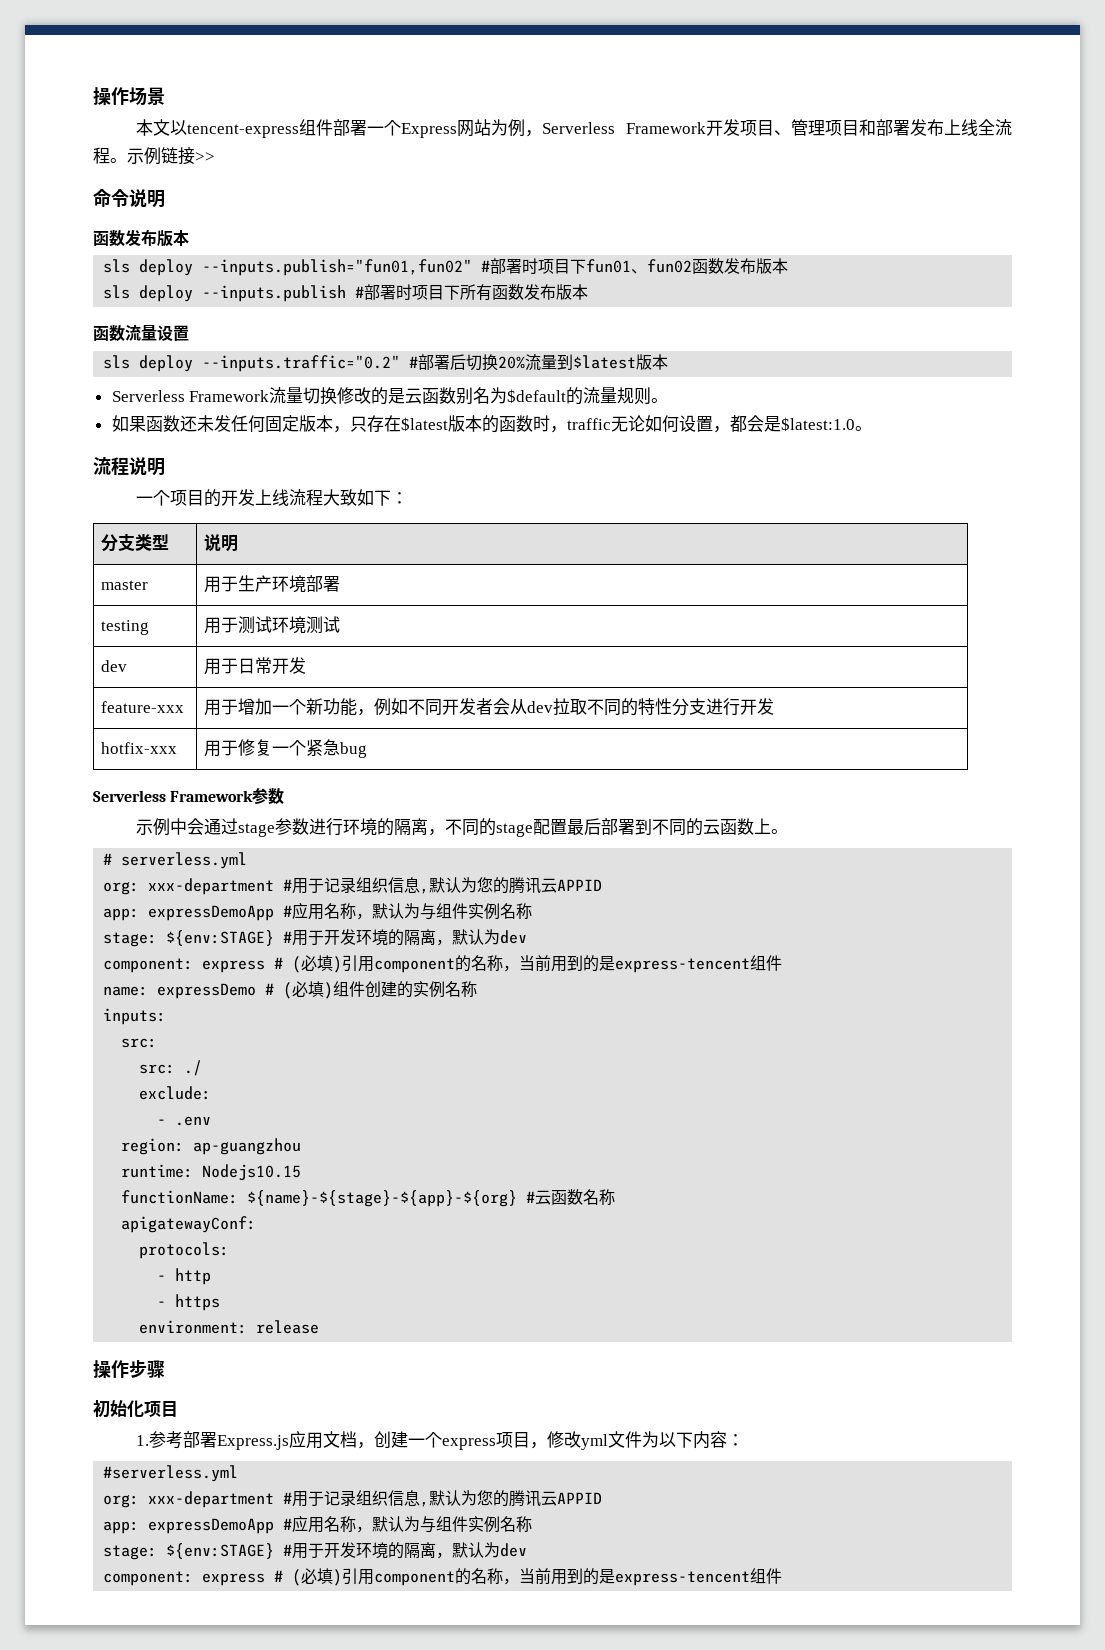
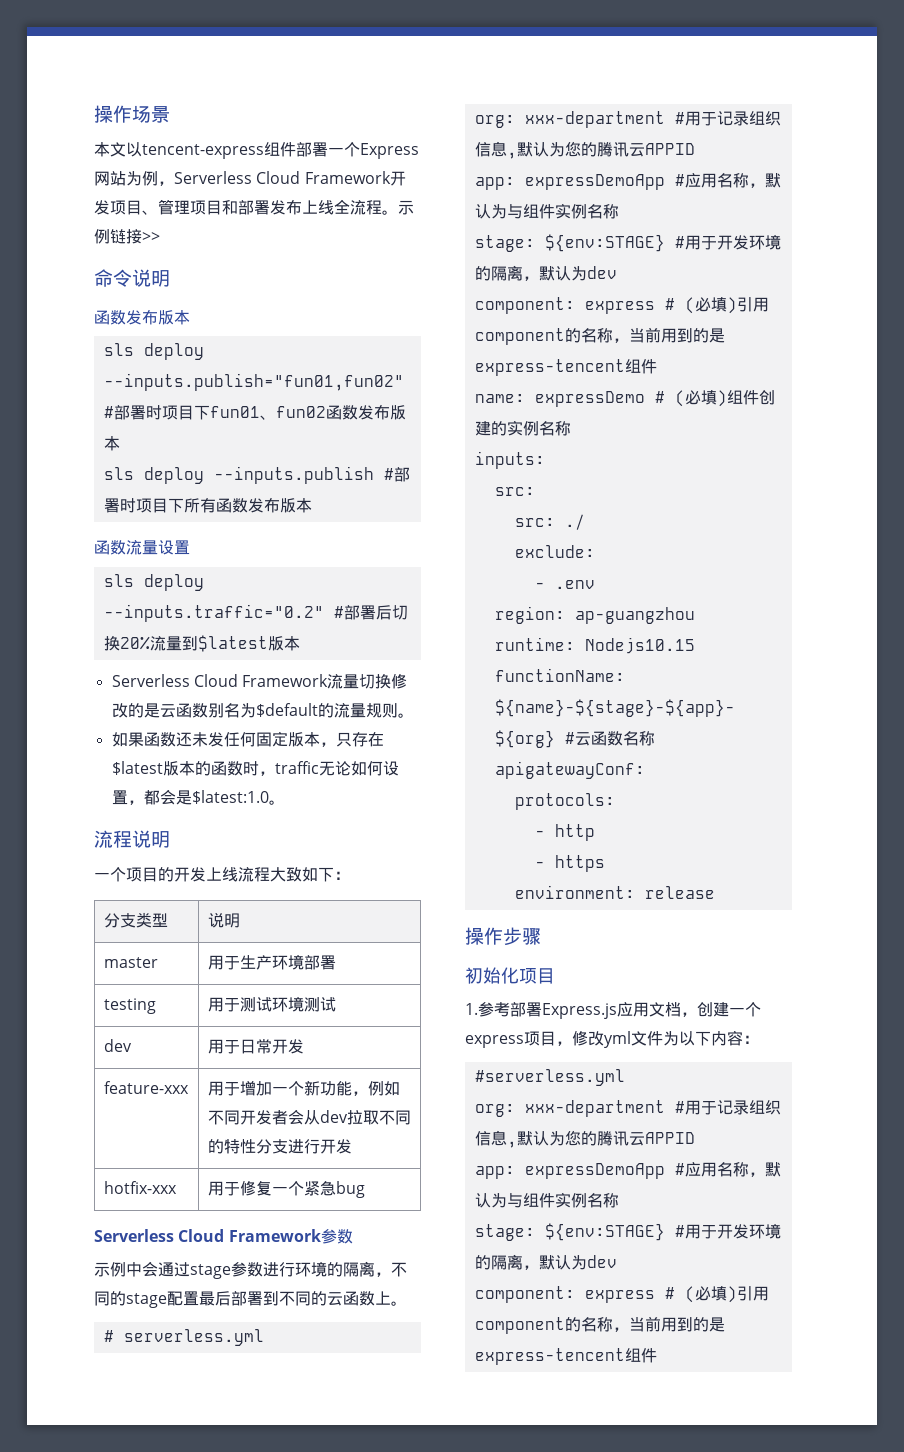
- 本文以tencent-express组件部署一个Express网站为例，Serverless Framework开发项目、管理项目和部署发布上线全流程。
+ 本文以tencent-express组件部署一个Express网站为例，Serverless Cloud Framework开发项目、管理项目和部署发布上线全流程。
- Serverless Framework流量切换修改的是云函数别名为$default的流量规则。
+ Serverless Cloud Framework流量切换修改的是云函数别名为$default的流量规则。
- Serverless Framework参数
+ Serverless Cloud Framework参数

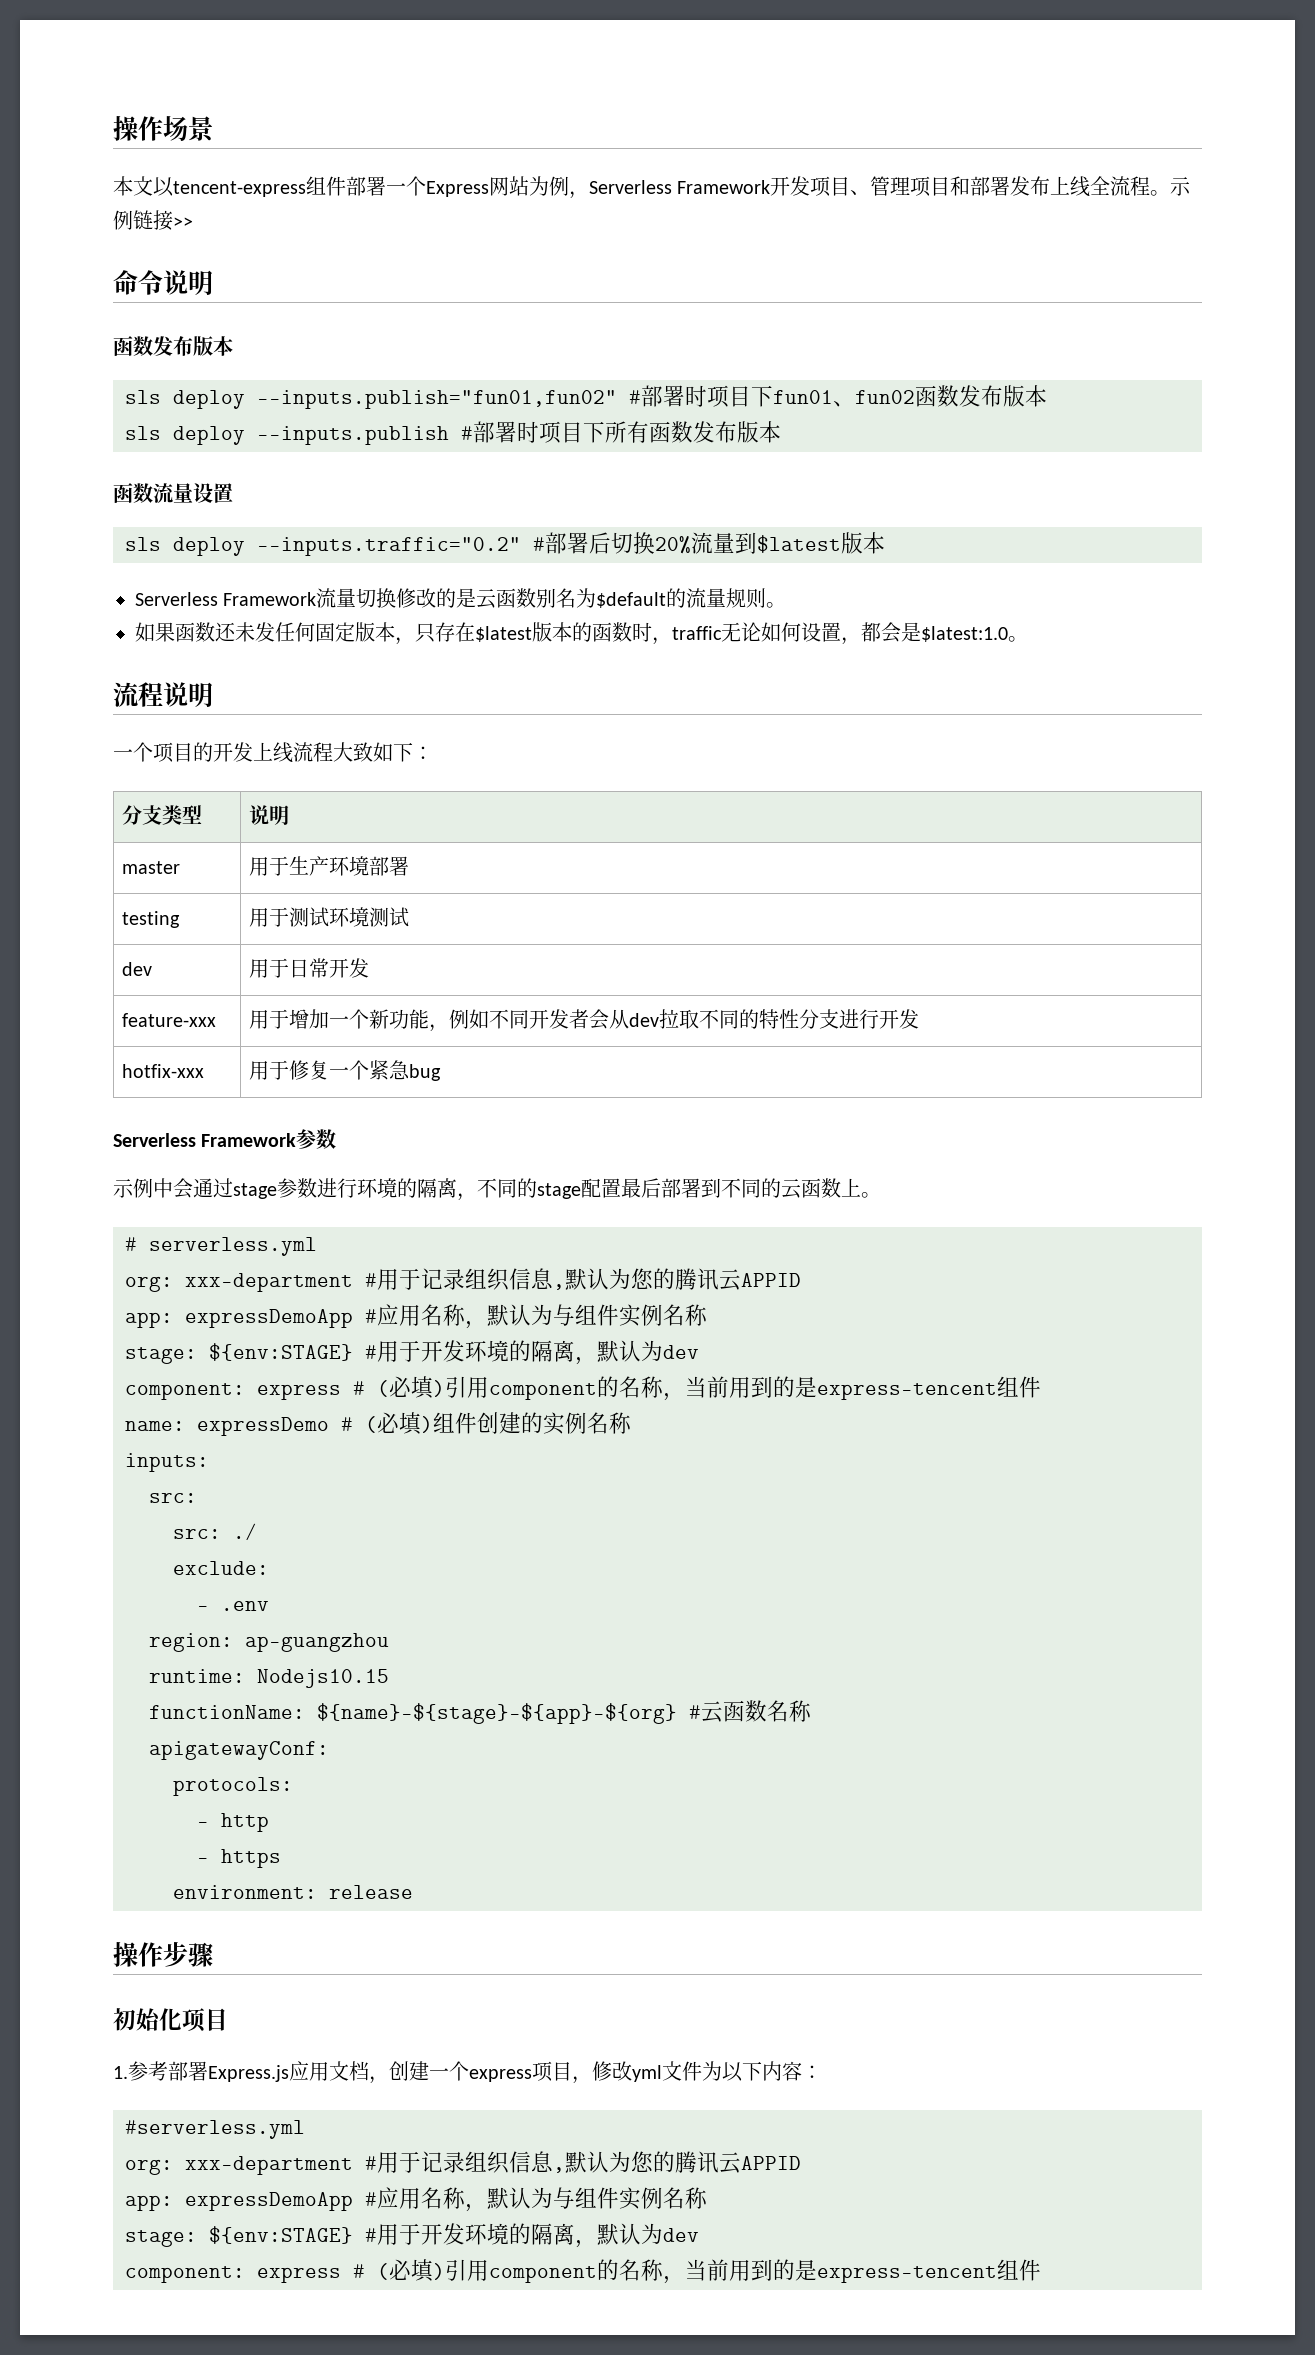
- 本文以tencent-express组件部署一个Express网站为例，Serverless Cloud Framework开发项目、管理项目和部署发布上线全流程。
+ 本文以tencent-express组件部署一个Express网站为例，Serverless Framework开发项目、管理项目和部署发布上线全流程。
- Serverless Cloud Framework流量切换修改的是云函数别名为$default的流量规则。
+ Serverless Framework流量切换修改的是云函数别名为$default的流量规则。
- Serverless Cloud Framework参数
+ Serverless Framework参数

